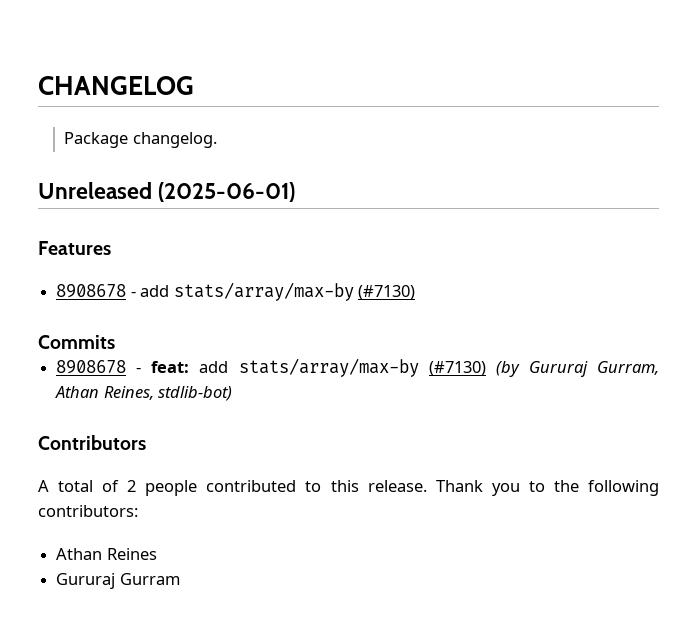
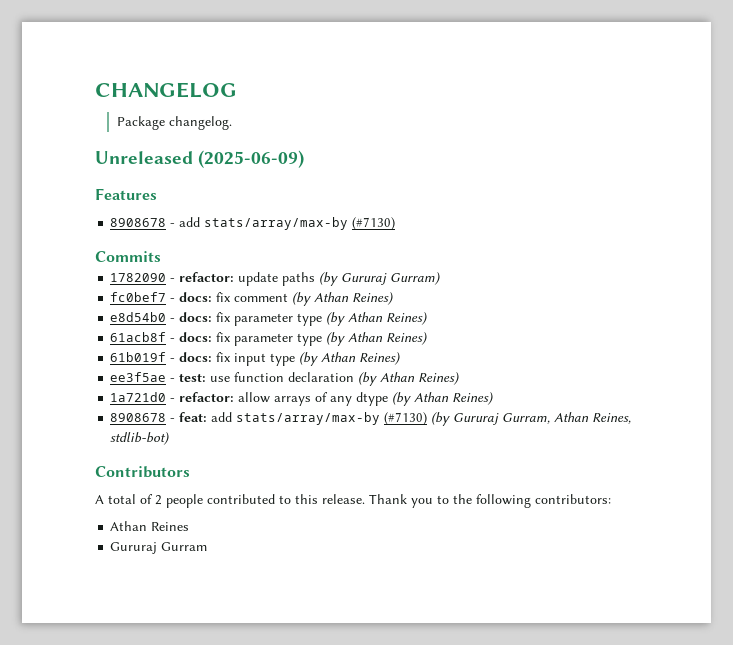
- Unreleased (2025-06-01)
+ Unreleased (2025-06-09)
+ 1782090 - refactor: update paths (by Gururaj Gurram)
+ fc0bef7 - docs: fix comment (by Athan Reines)
+ e8d54b0 - docs: fix parameter type (by Athan Reines)
+ 61acb8f - docs: fix parameter type (by Athan Reines)
+ 61b019f - docs: fix input type (by Athan Reines)
+ ee3f5ae - test: use function declaration (by Athan Reines)
+ 1a721d0 - refactor: allow arrays of any dtype (by Athan Reines)

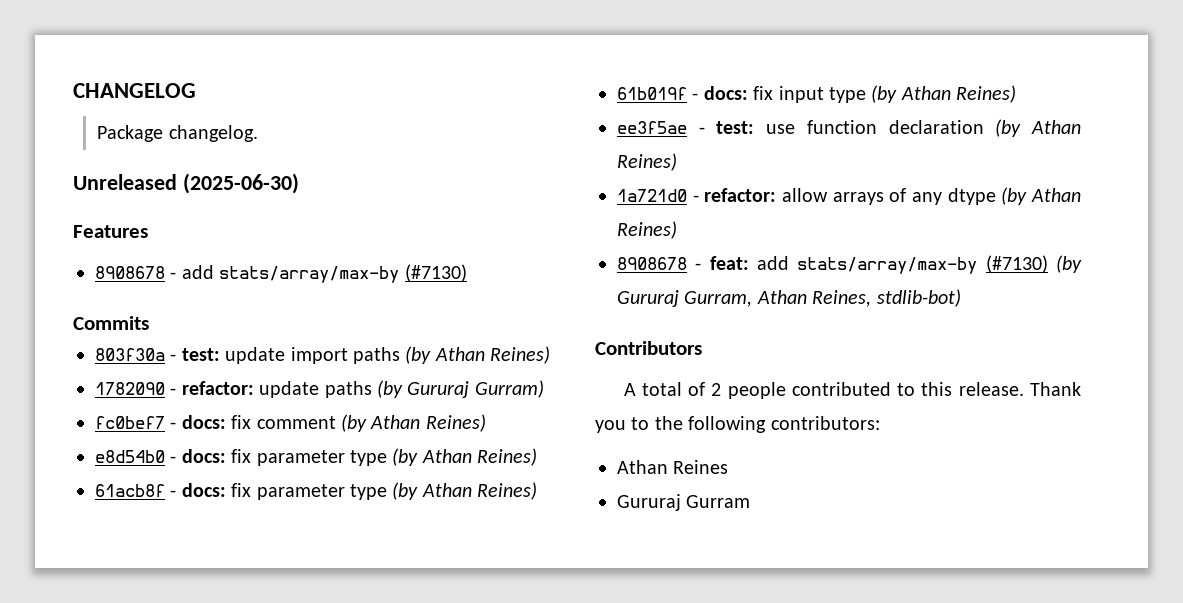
- Unreleased (2025-06-09)
+ Unreleased (2025-06-30)
+ 803f30a - test: update import paths (by Athan Reines)

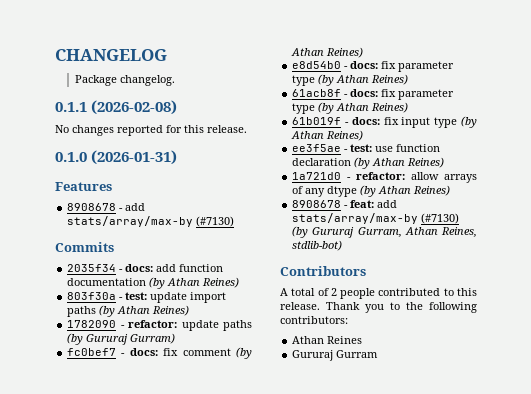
- Unreleased (2025-06-30)
+ 0.1.1 (2026-02-08)
+ No changes reported for this release.
+ 0.1.0 (2026-01-31)
+ 2035f34 - docs: add function documentation (by Athan Reines)

